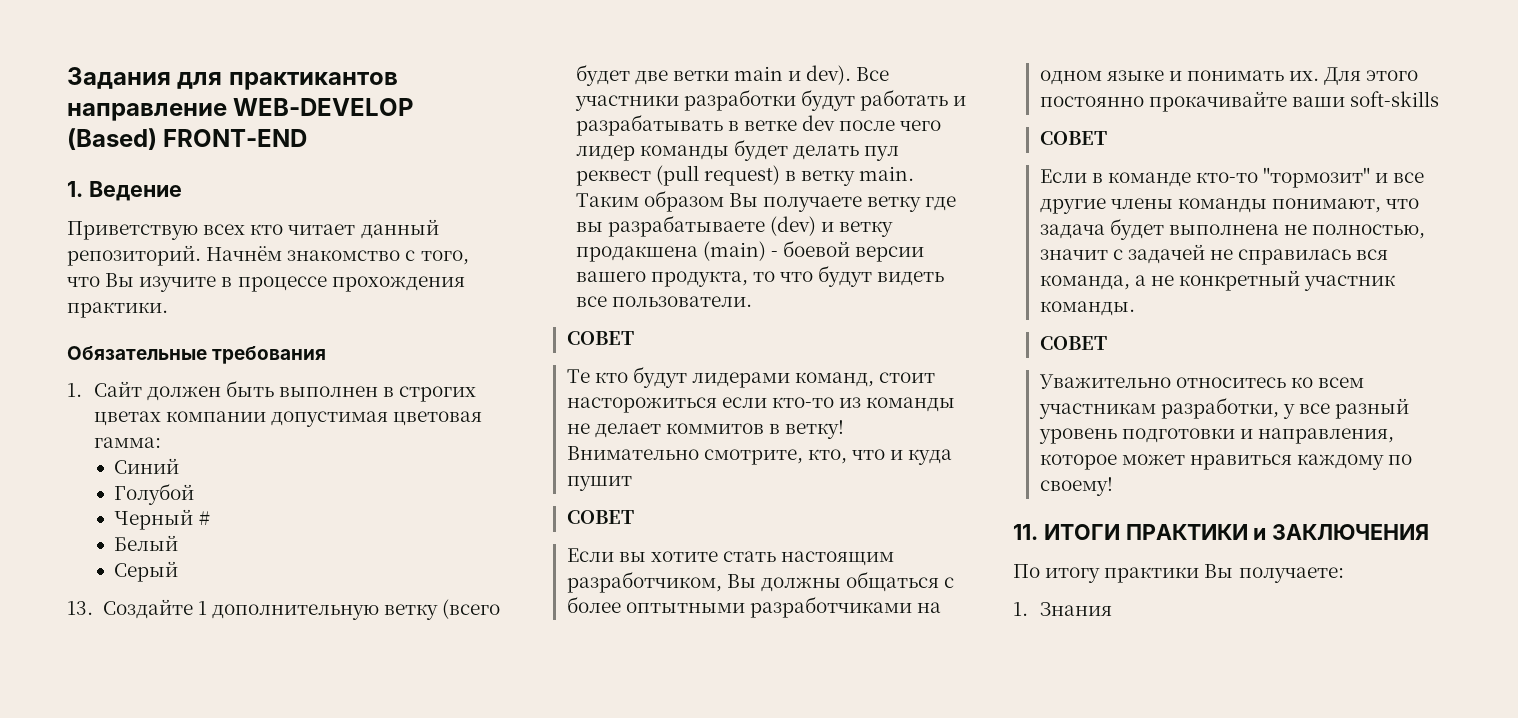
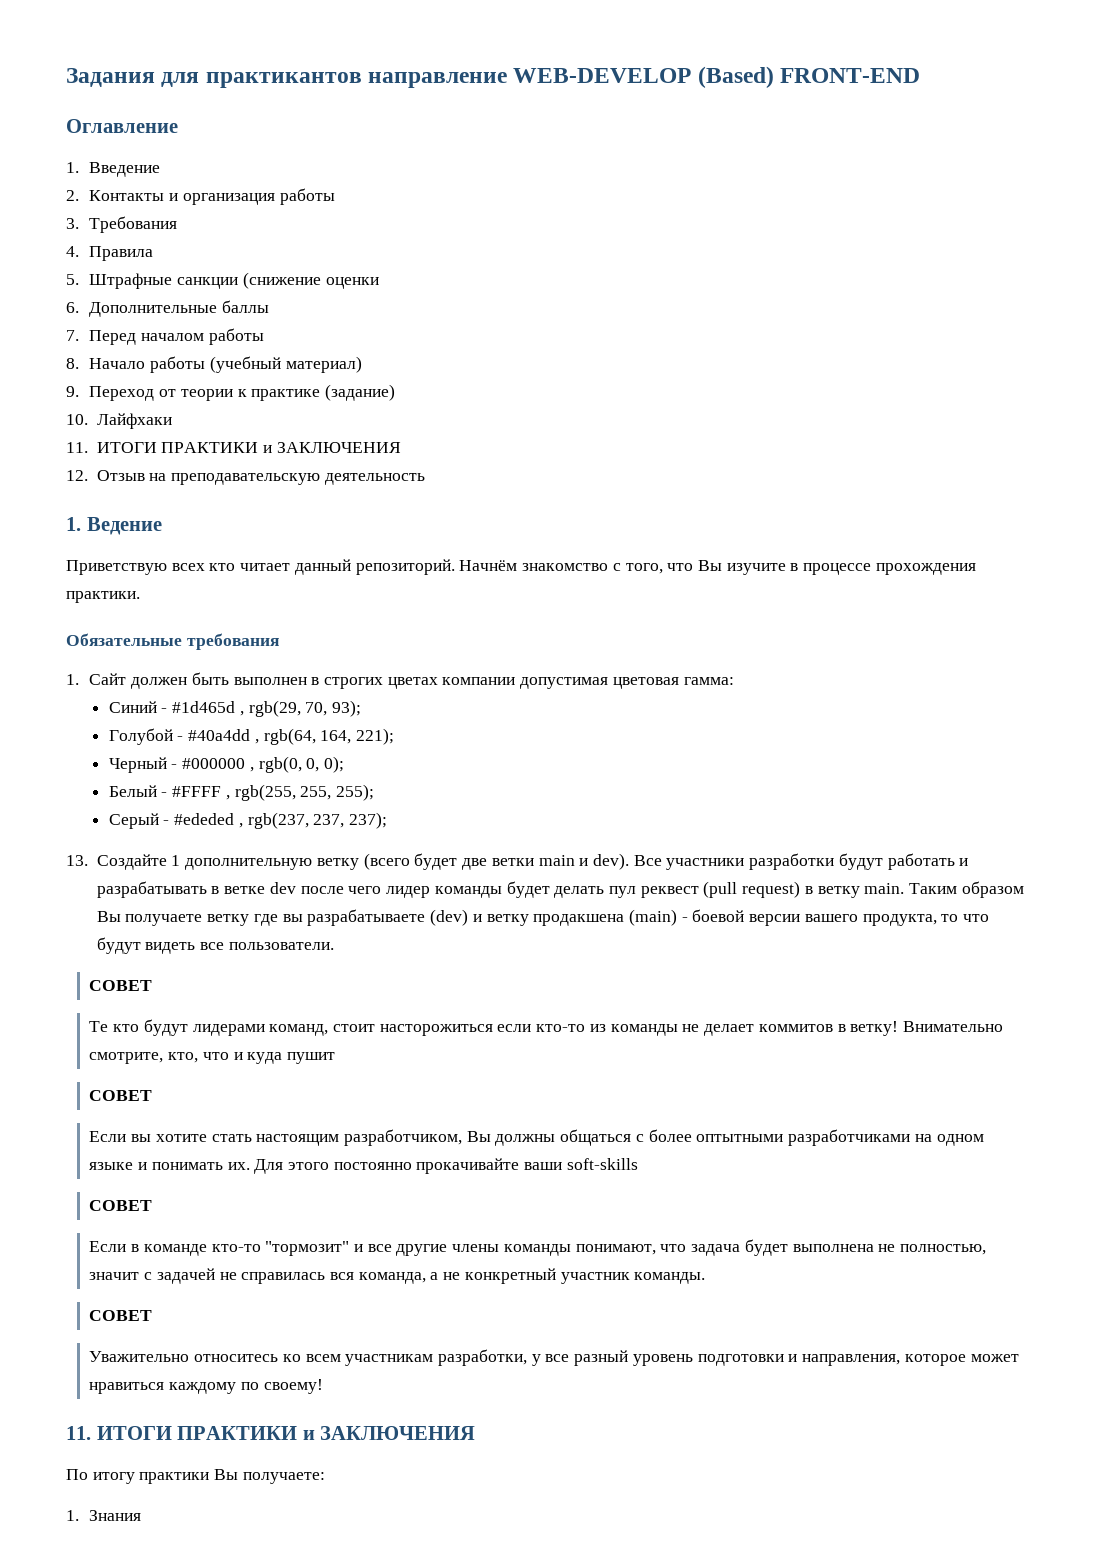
+ Оглавление
+ 1. Введение
+ 2. Контакты и организация работы
+ 3. Требования
+ 4. Правила
+ 5. Штрафные санкции (снижение оценки
+ 6. Дополнительные баллы
+ 7. Перед началом работы
+ 8. Начало работы (учебный материал)
+ 9. Переход от теории к практике (задание)
+ 10. Лайфхаки
+ 11. ИТОГИ ПРАКТИКИ и ЗАКЛЮЧЕНИЯ
+ 12. Отзыв на преподавательскую деятельность
- Синий
- Голубой
- Черный #
- Белый
- Серый
+ Синий - #1d465d , rgb(29, 70, 93);
+ Голубой - #40a4dd , rgb(64, 164, 221);
+ Черный - #000000 , rgb(0, 0, 0);
+ Белый - #FFFF , rgb(255, 255, 255);
+ Серый - #ededed , rgb(237, 237, 237);

